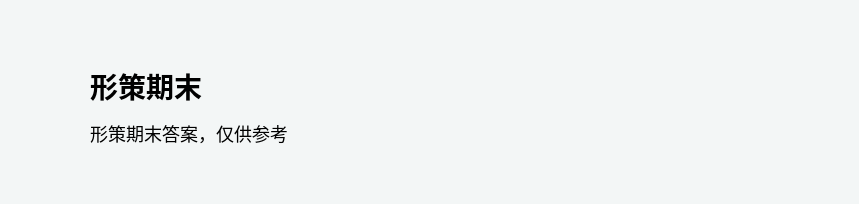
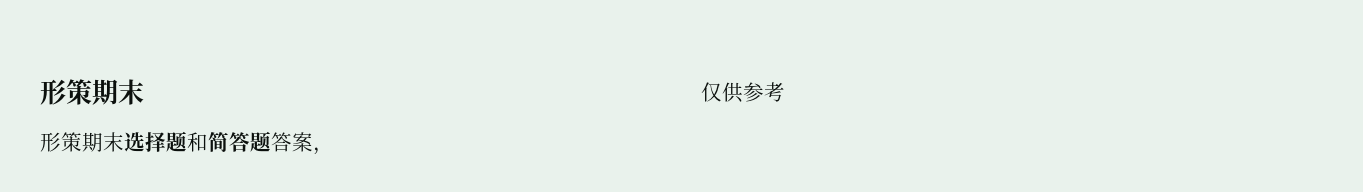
- 形策期末答案，仅供参考
+ 形策期末选择题和简答题答案，
+ 仅供参考

